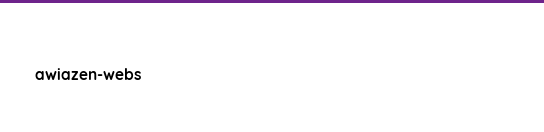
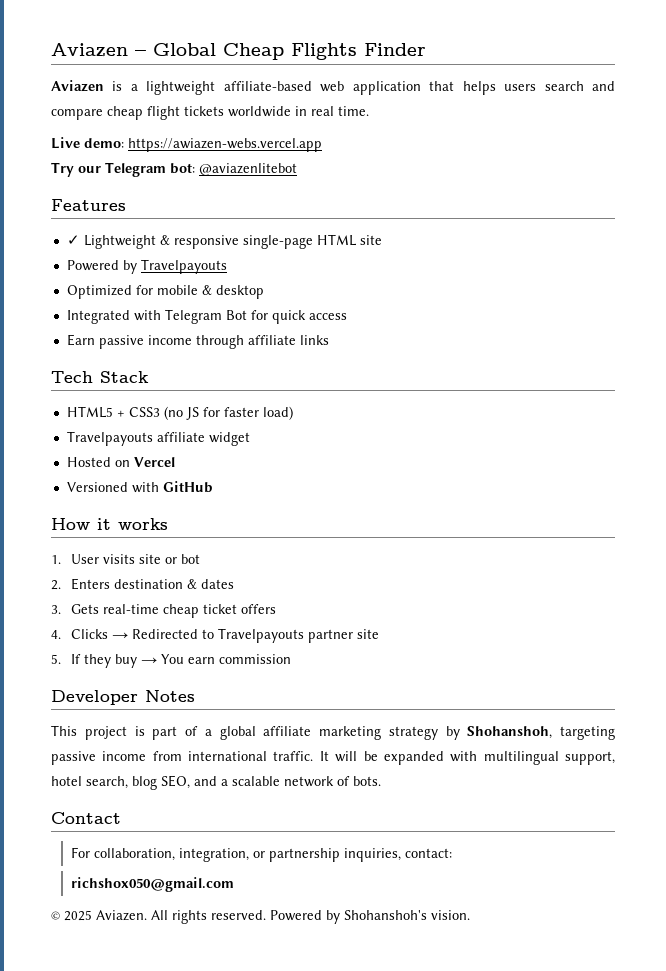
- awiazen-webs
+ Aviazen – Global Cheap Flights Finder
+ Aviazen is a lightweight affiliate-based web application that helps users search and compare cheap flight tickets worldwide in real time.
+ Live demo: https://awiazen-webs.vercel.app
+ Try our Telegram bot: @aviazenlitebot
+ Features
+ ✓ Lightweight & responsive single-page HTML site
+ Powered by Travelpayouts
+ Optimized for mobile & desktop
+ Integrated with Telegram Bot for quick access
+ Earn passive income through affiliate links
+ Tech Stack
+ HTML5 + CSS3 (no JS for faster load)
+ Travelpayouts affiliate widget
+ Hosted on Vercel
+ Versioned with GitHub
+ How it works
+ 1. User visits site or bot
+ 2. Enters destination & dates
+ 3. Gets real-time cheap ticket offers
+ 4. Clicks → Redirected to Travelpayouts partner site
+ 5. If they buy → You earn commission
+ Developer Notes
+ This project is part of a global affiliate marketing strategy by Shohanshoh, targeting passive income from international traffic. It will be expanded with multilingual support, hotel search, blog SEO, and a scalable network of bots.
+ Contact
+ For collaboration, integration, or partnership inquiries, contact:
+ richshox050@gmail.com
+ © 2025 Aviazen. All rights reserved. Powered by Shohanshoh's vision.

